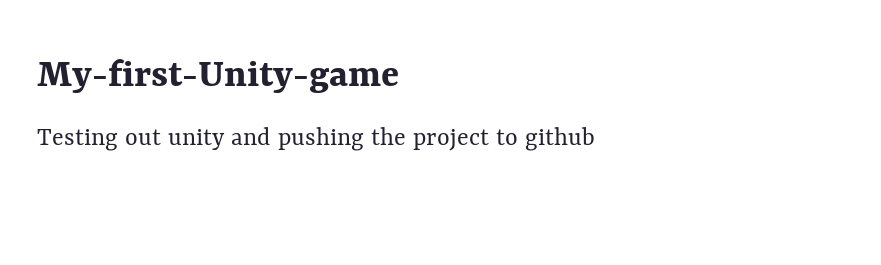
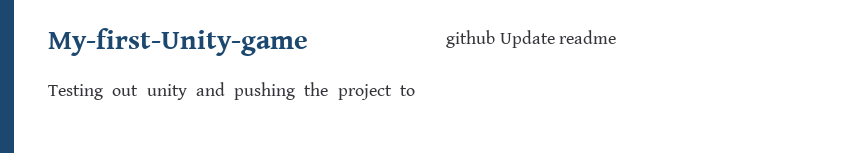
- Testing out unity and pushing the project to github
+ Testing out unity and pushing the project to github Update readme

